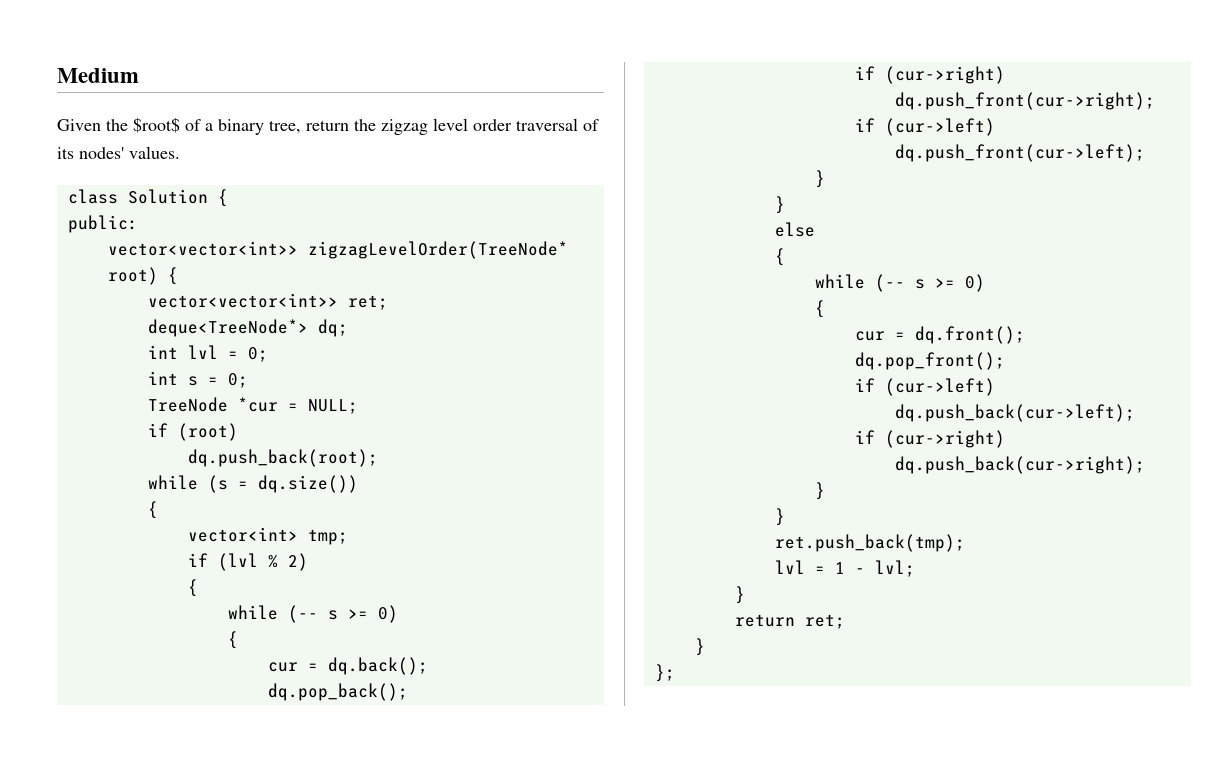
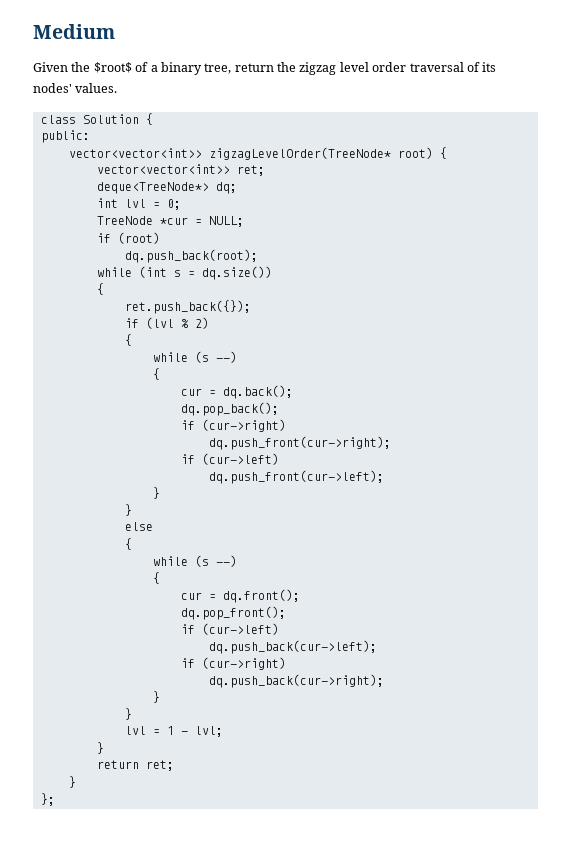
- int s = 0;
- while (s = dq.size())
+ while (int s = dq.size())
- vector<int> tmp;
+ ret.push_back({});
  if (lvl % 2)
  {
- while (-- s >= 0)
+ while (s --)
  else
  {
- while (-- s >= 0)
+ while (s --)
- ret.push_back(tmp);

